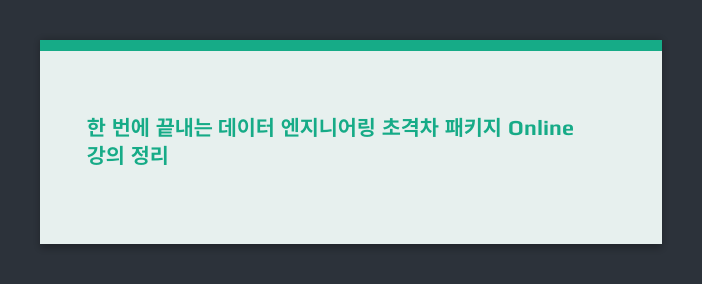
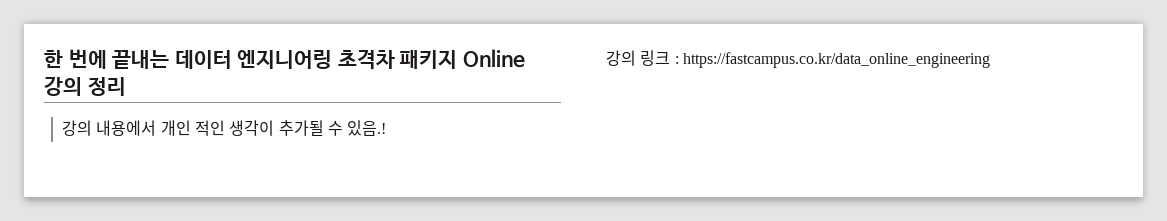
+ 강의 내용에서 개인 적인 생각이 추가될 수 있음.!
+ 강의 링크 : https://fastcampus.co.kr/data_online_engineering

